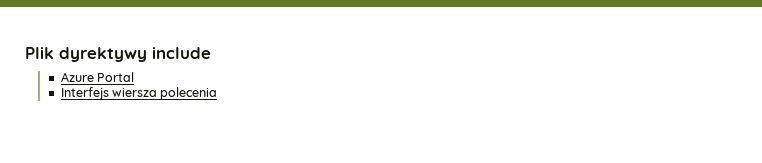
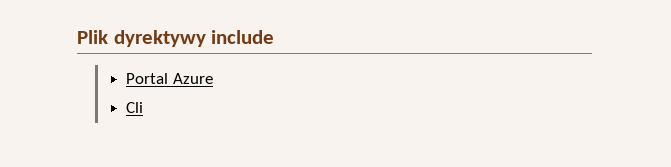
- Azure Portal
- Interfejs wiersza polecenia
+ Portal Azure
+ Cli

